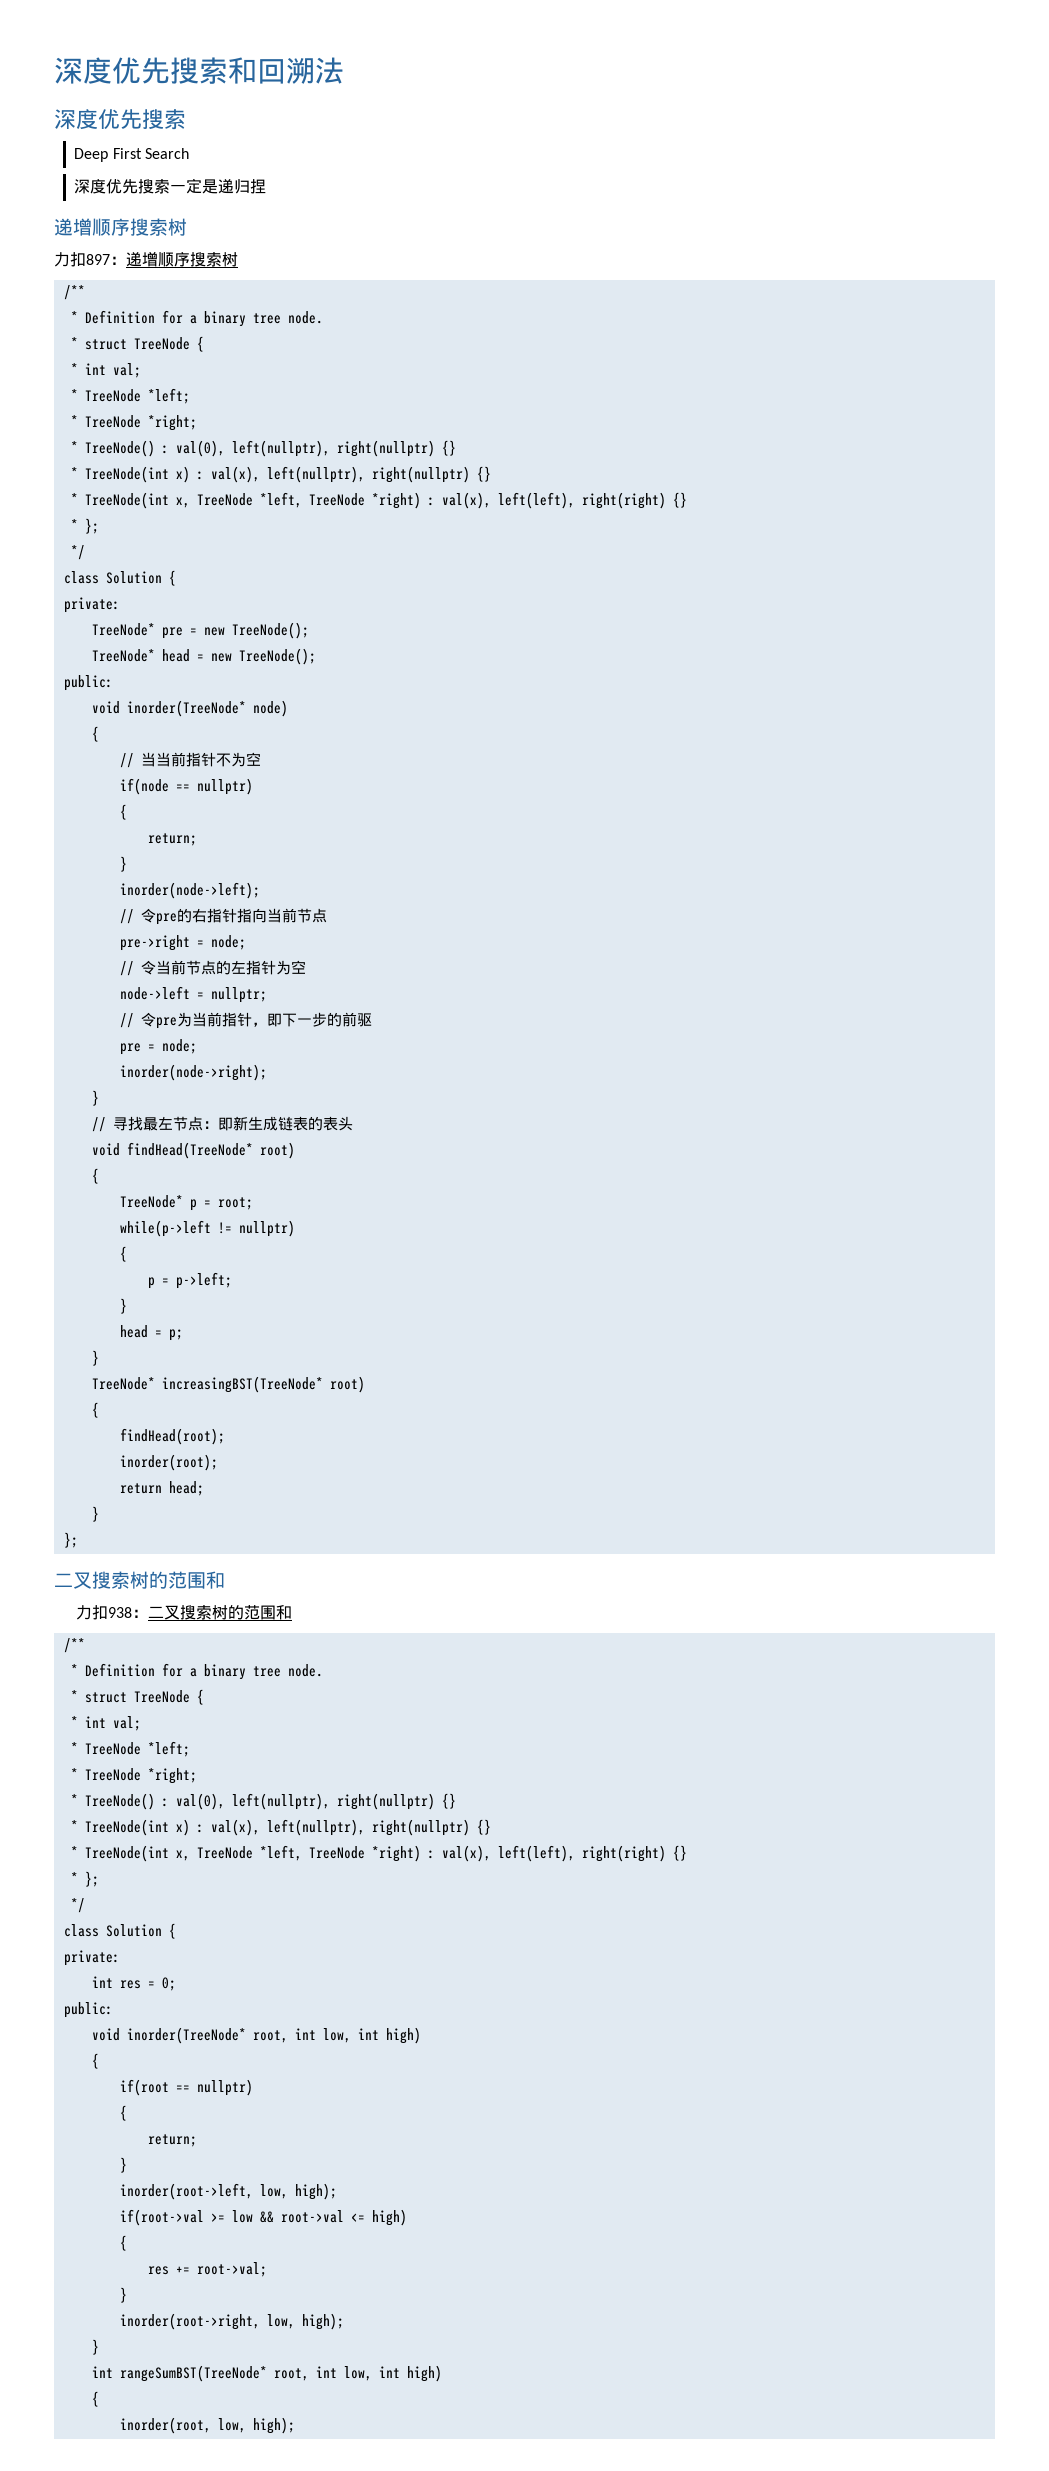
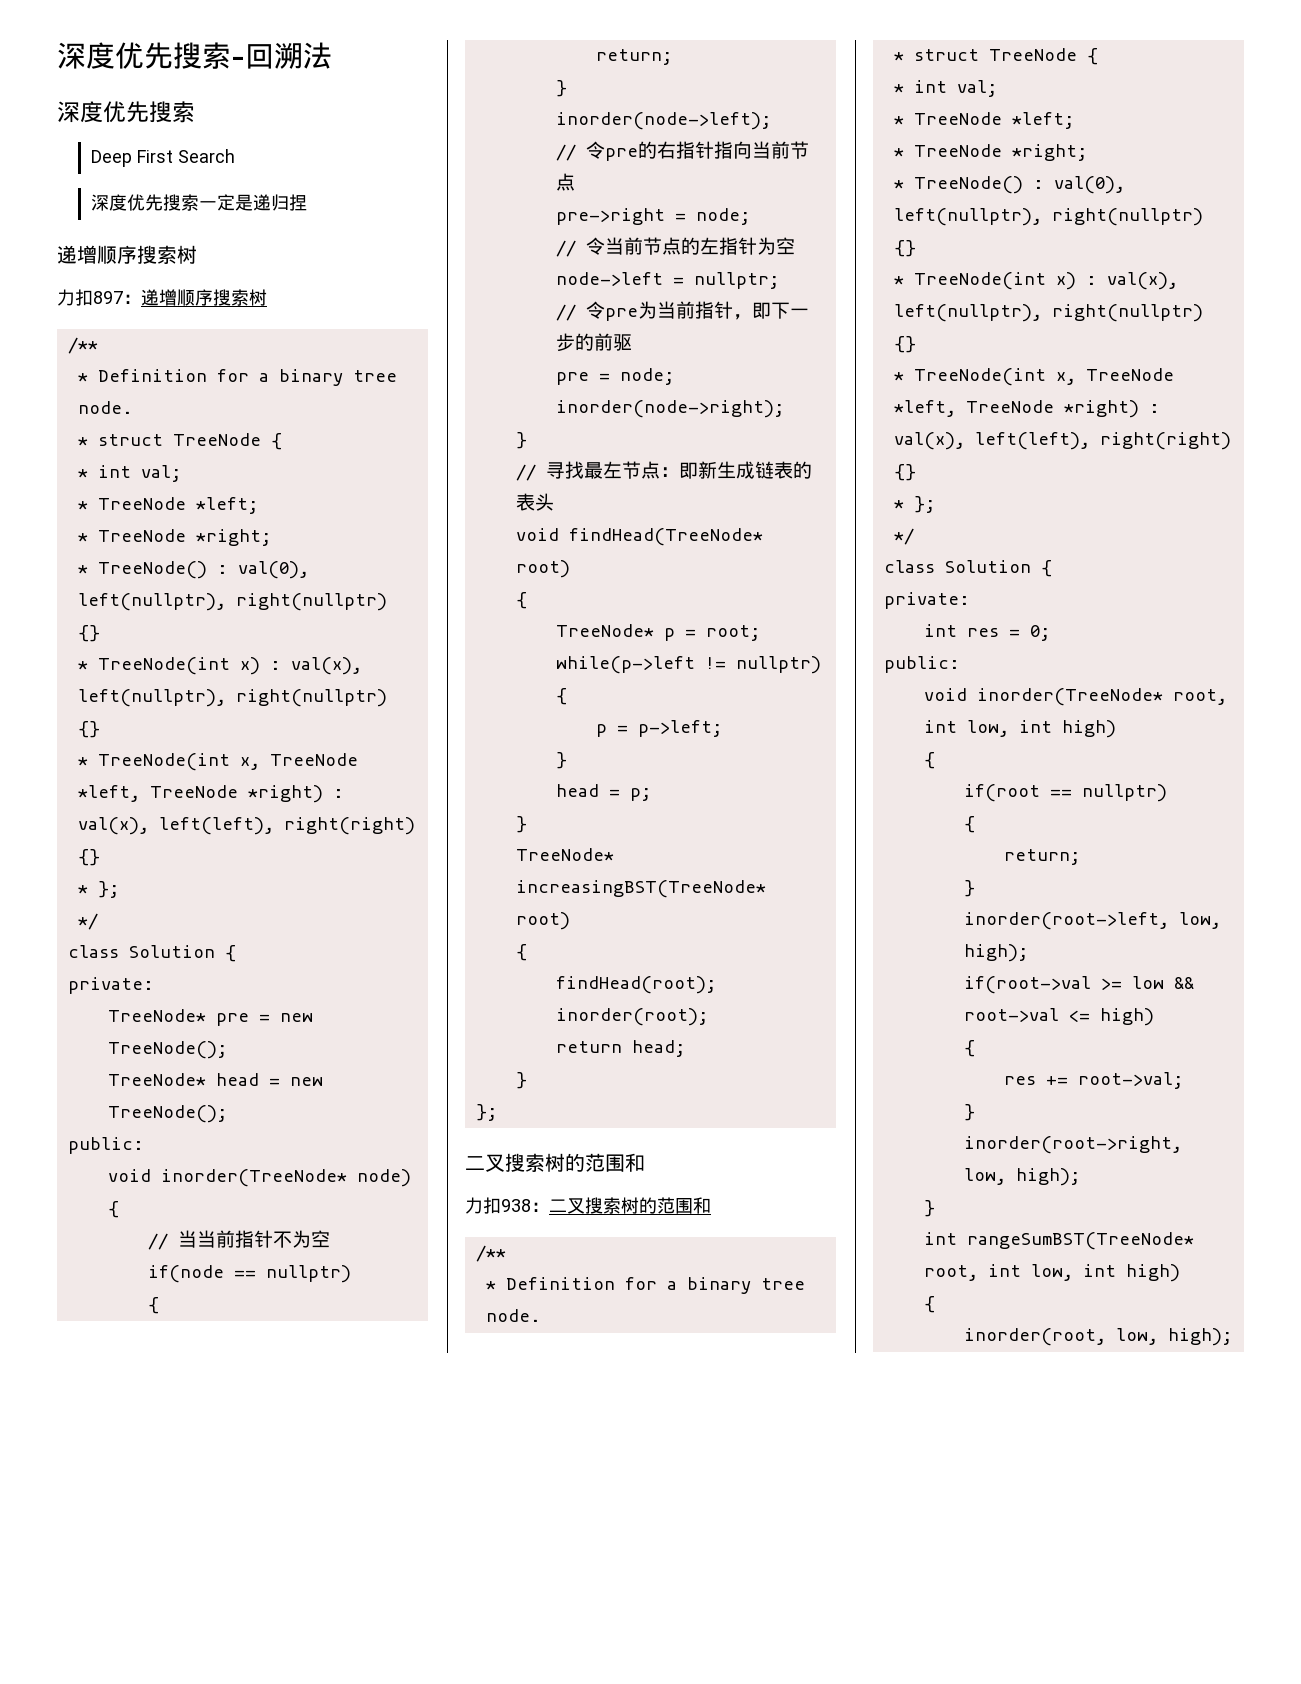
- 深度优先搜索和回溯法
+ 深度优先搜索-回溯法

